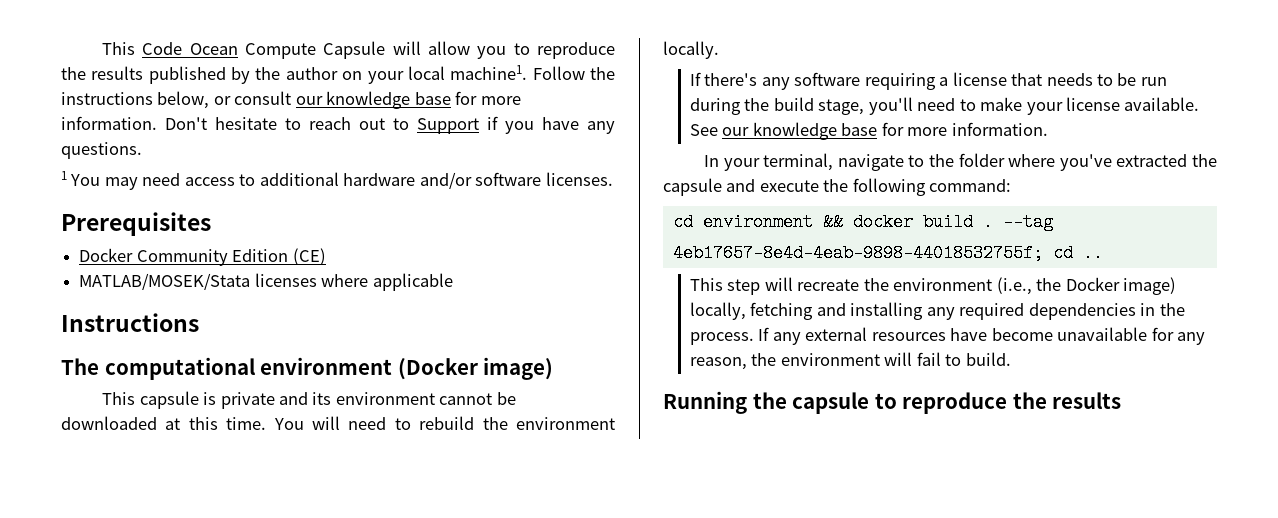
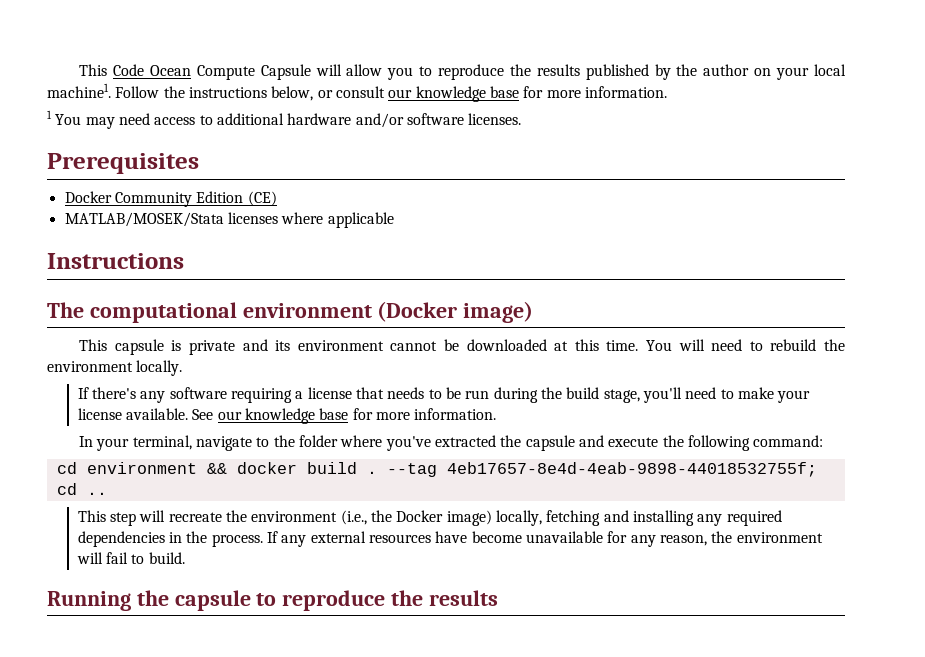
- Don't hesitate to reach out to Support if you have any questions.

